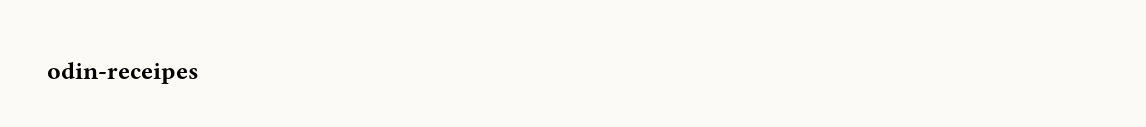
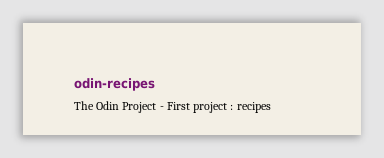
- odin-receipes
+ odin-recipes
+ The Odin Project - First project : recipes

